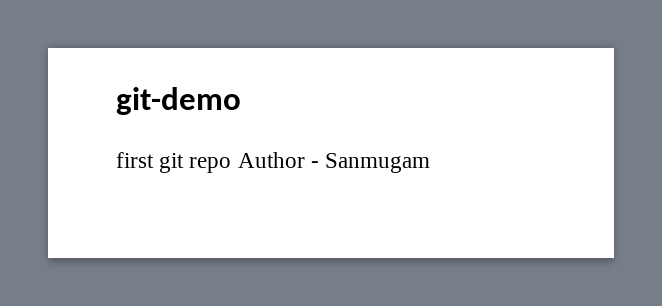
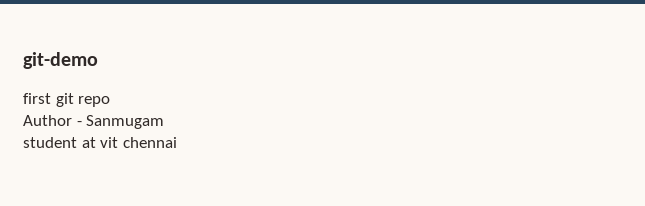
- first git repo Author - Sanmugam
+ first git repo
+ Author - Sanmugam
+ student at vit chennai

